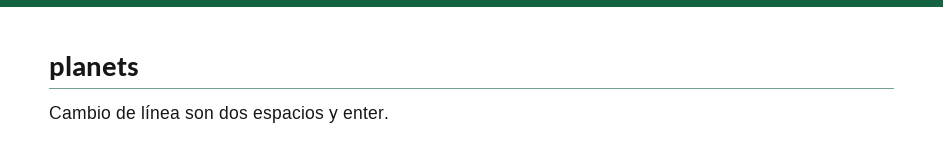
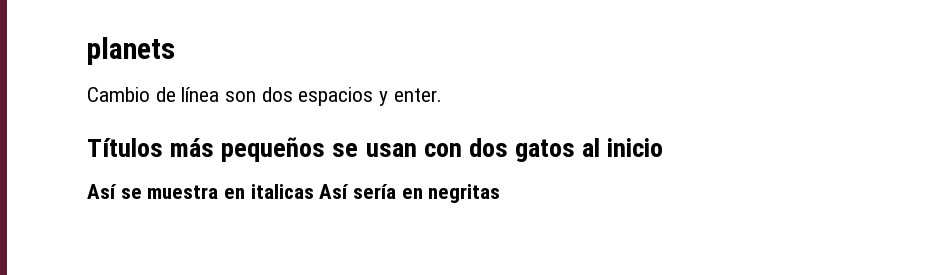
+ Títulos más pequeños se usan con dos gatos al inicio
+ Así se muestra en italicas Así sería en negritas

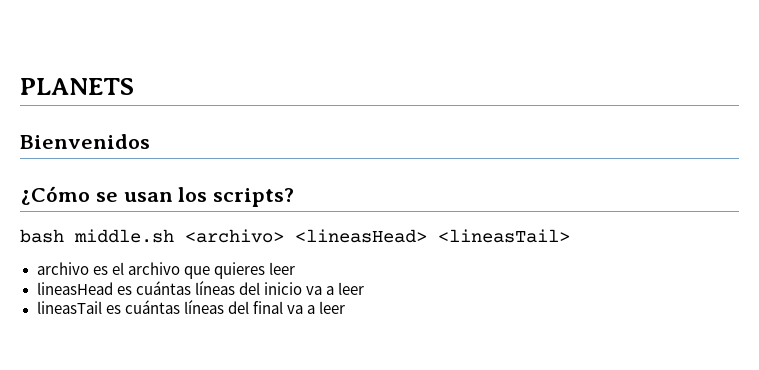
- planets
- Cambio de línea son dos espacios y enter.
- Títulos más pequeños se usan con dos gatos al inicio
- Así se muestra en italicas Así sería en negritas
+ PLANETS
+ Bienvenidos
+ ¿Cómo se usan los scripts?
+ bash middle.sh <archivo> <lineasHead> <lineasTail>
+ archivo es el archivo que quieres leer
+ lineasHead es cuántas líneas del inicio va a leer
+ lineasTail es cuántas líneas del final va a leer

